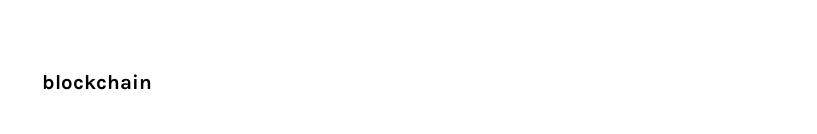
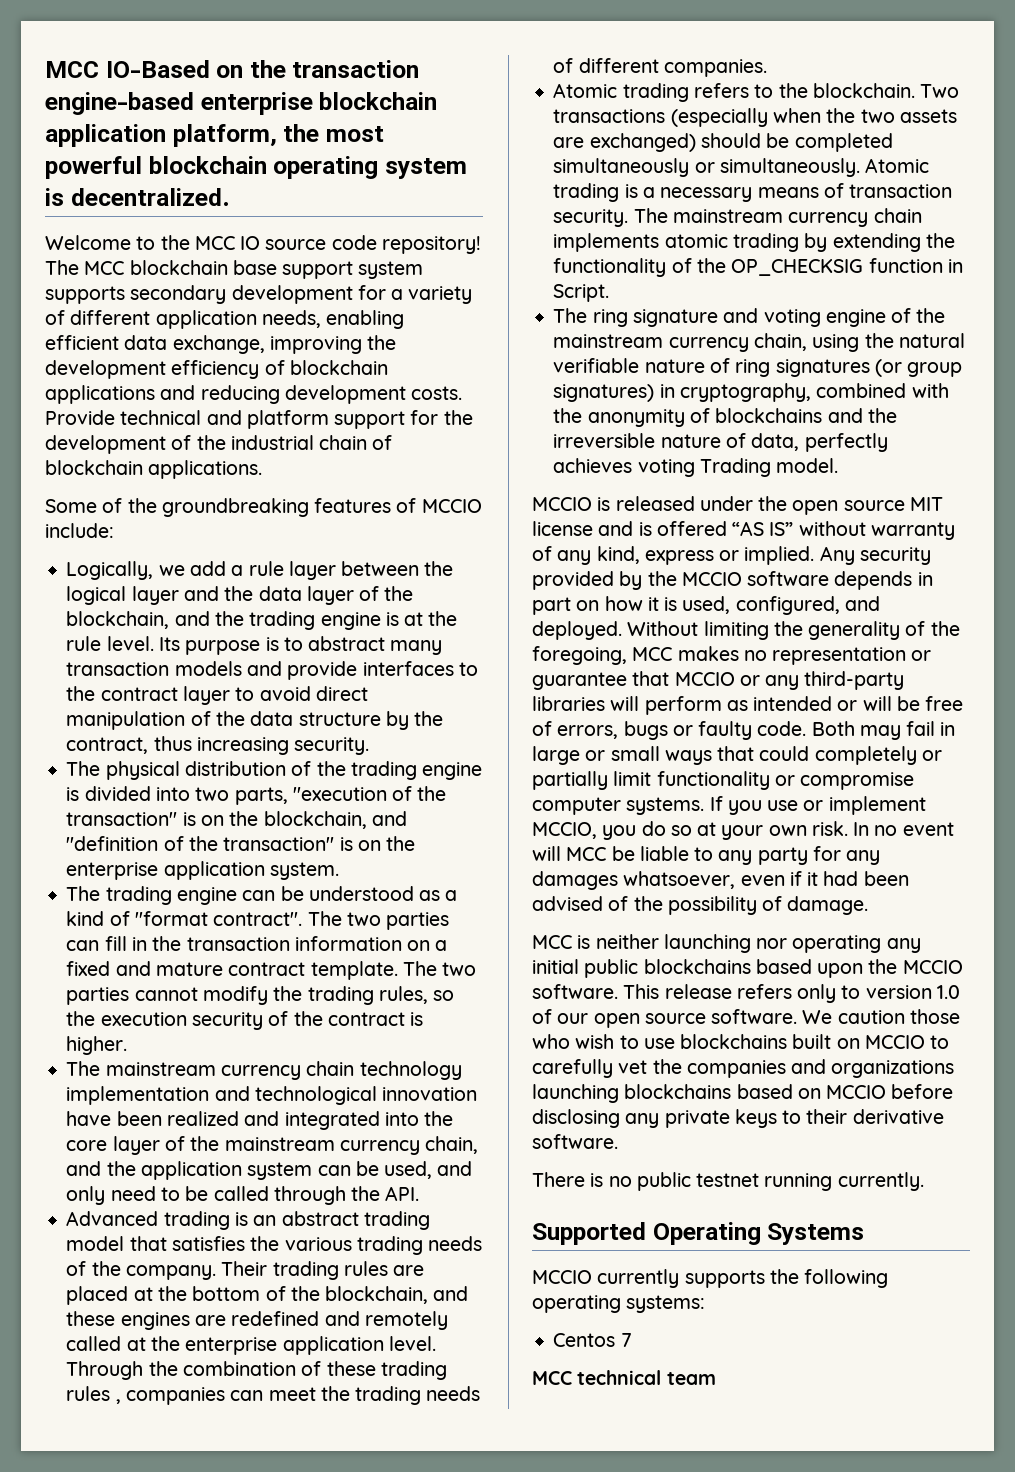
- blockchain
+ MCC IO-Based on the transaction engine-based enterprise blockchain application platform, the most powerful blockchain operating system is decentralized.
+ Welcome to the MCC IO source code repository! The MCC blockchain base support system supports secondary development for a variety of different application needs, enabling efficient data exchange, improving the development efficiency of blockchain applications and reducing development costs. Provide technical and platform support for the development of the industrial chain of blockchain applications.
+ Some of the groundbreaking features of MCCIO include:
+ Logically, we add a rule layer between the logical layer and the data layer of the blockchain, and the trading engine is at the rule level. Its purpose is to abstract many transaction models and provide interfaces to the contract layer to avoid direct manipulation of the data structure by the contract, thus increasing security.
+ The physical distribution of the trading engine is divided into two parts, "execution of the transaction" is on the blockchain, and "definition of the transaction" is on the enterprise application system.
+ The trading engine can be understood as a kind of "format contract". The two parties can fill in the transaction information on a fixed and mature contract template. The two parties cannot modify the trading rules, so the execution security of the contract is higher.
+ The mainstream currency chain technology implementation and technological innovation have been realized and integrated into the core layer of the mainstream currency chain, and the application system can be used, and only need to be called through the API.
+ Advanced trading is an abstract trading model that satisfies the various trading needs of the company. Their trading rules are placed at the bottom of the blockchain, and these engines are redefined and remotely called at the enterprise application level. Through the combination of these trading rules , companies can meet the trading needs of different companies.
+ Atomic trading refers to the blockchain. Two transactions (especially when the two assets are exchanged) should be completed simultaneously or simultaneously. Atomic trading is a necessary means of transaction security. The mainstream currency chain implements atomic trading by extending the functionality of the OP_CHECKSIG function in Script.
+ The ring signature and voting engine of the mainstream currency chain, using the natural verifiable nature of ring signatures (or group signatures) in cryptography, combined with the anonymity of blockchains and the irreversible nature of data, perfectly achieves voting Trading model.
+ MCCIO is released under the open source MIT license and is offered “AS IS” without warranty of any kind, express or implied. Any security provided by the MCCIO software depends in part on how it is used, configured, and deployed. Without limiting the generality of the foregoing, MCC makes no representation or guarantee that MCCIO or any third-party libraries will perform as intended or will be free of errors, bugs or faulty code. Both may fail in large or small ways that could completely or partially limit functionality or compromise computer systems. If you use or implement MCCIO, you do so at your own risk. In no event will MCC be liable to any party for any damages whatsoever, even if it had been advised of the possibility of damage.
+ MCC is neither launching nor operating any initial public blockchains based upon the MCCIO software. This release refers only to version 1.0 of our open source software. We caution those who wish to use blockchains built on MCCIO to carefully vet the companies and organizations launching blockchains based on MCCIO before disclosing any private keys to their derivative software.
+ There is no public testnet running currently.
+ Supported Operating Systems
+ MCCIO currently supports the following operating systems:
+ Centos 7
+ MCC technical team

